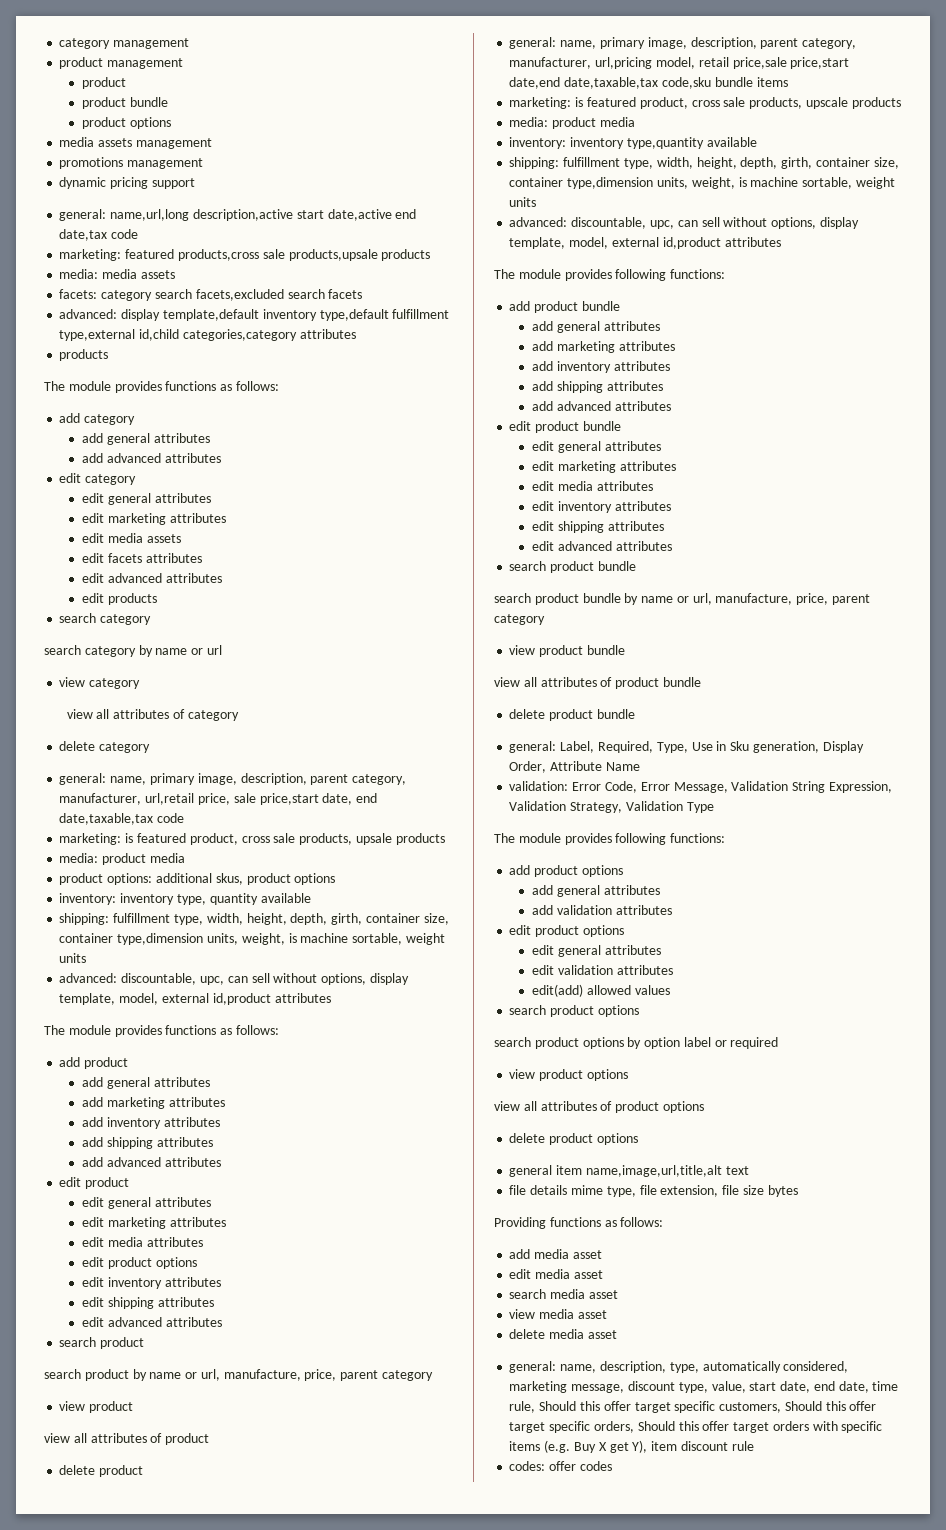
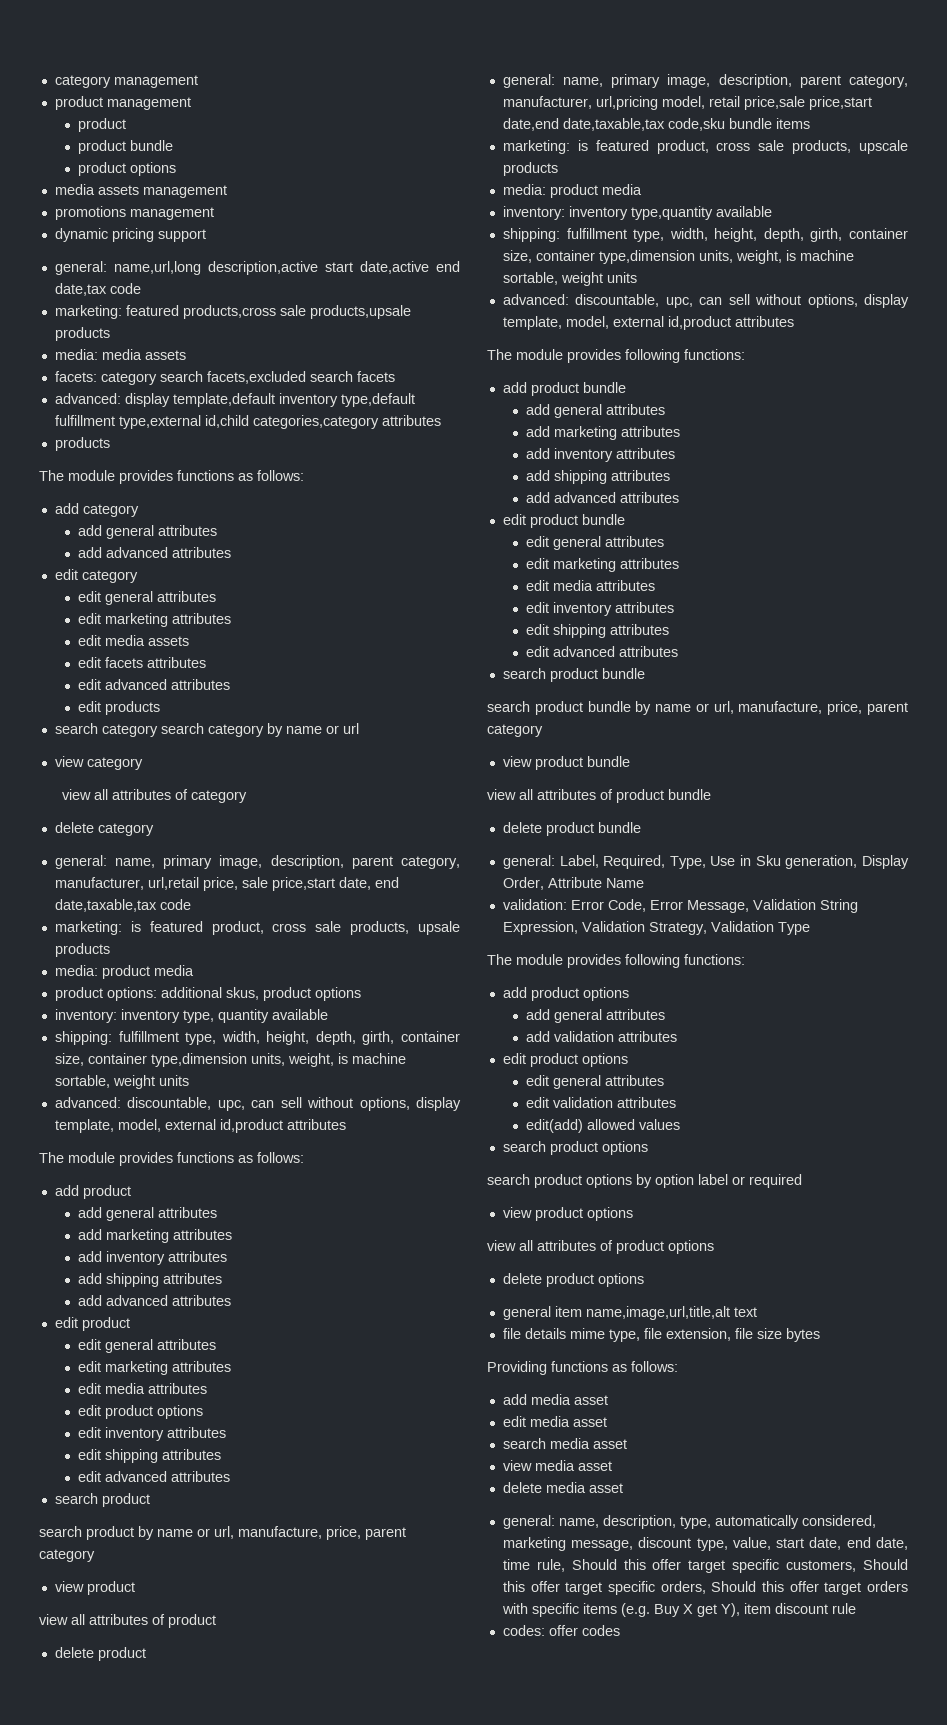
  edit products
- search category
- search category by name or url
+ search category search category by name or url

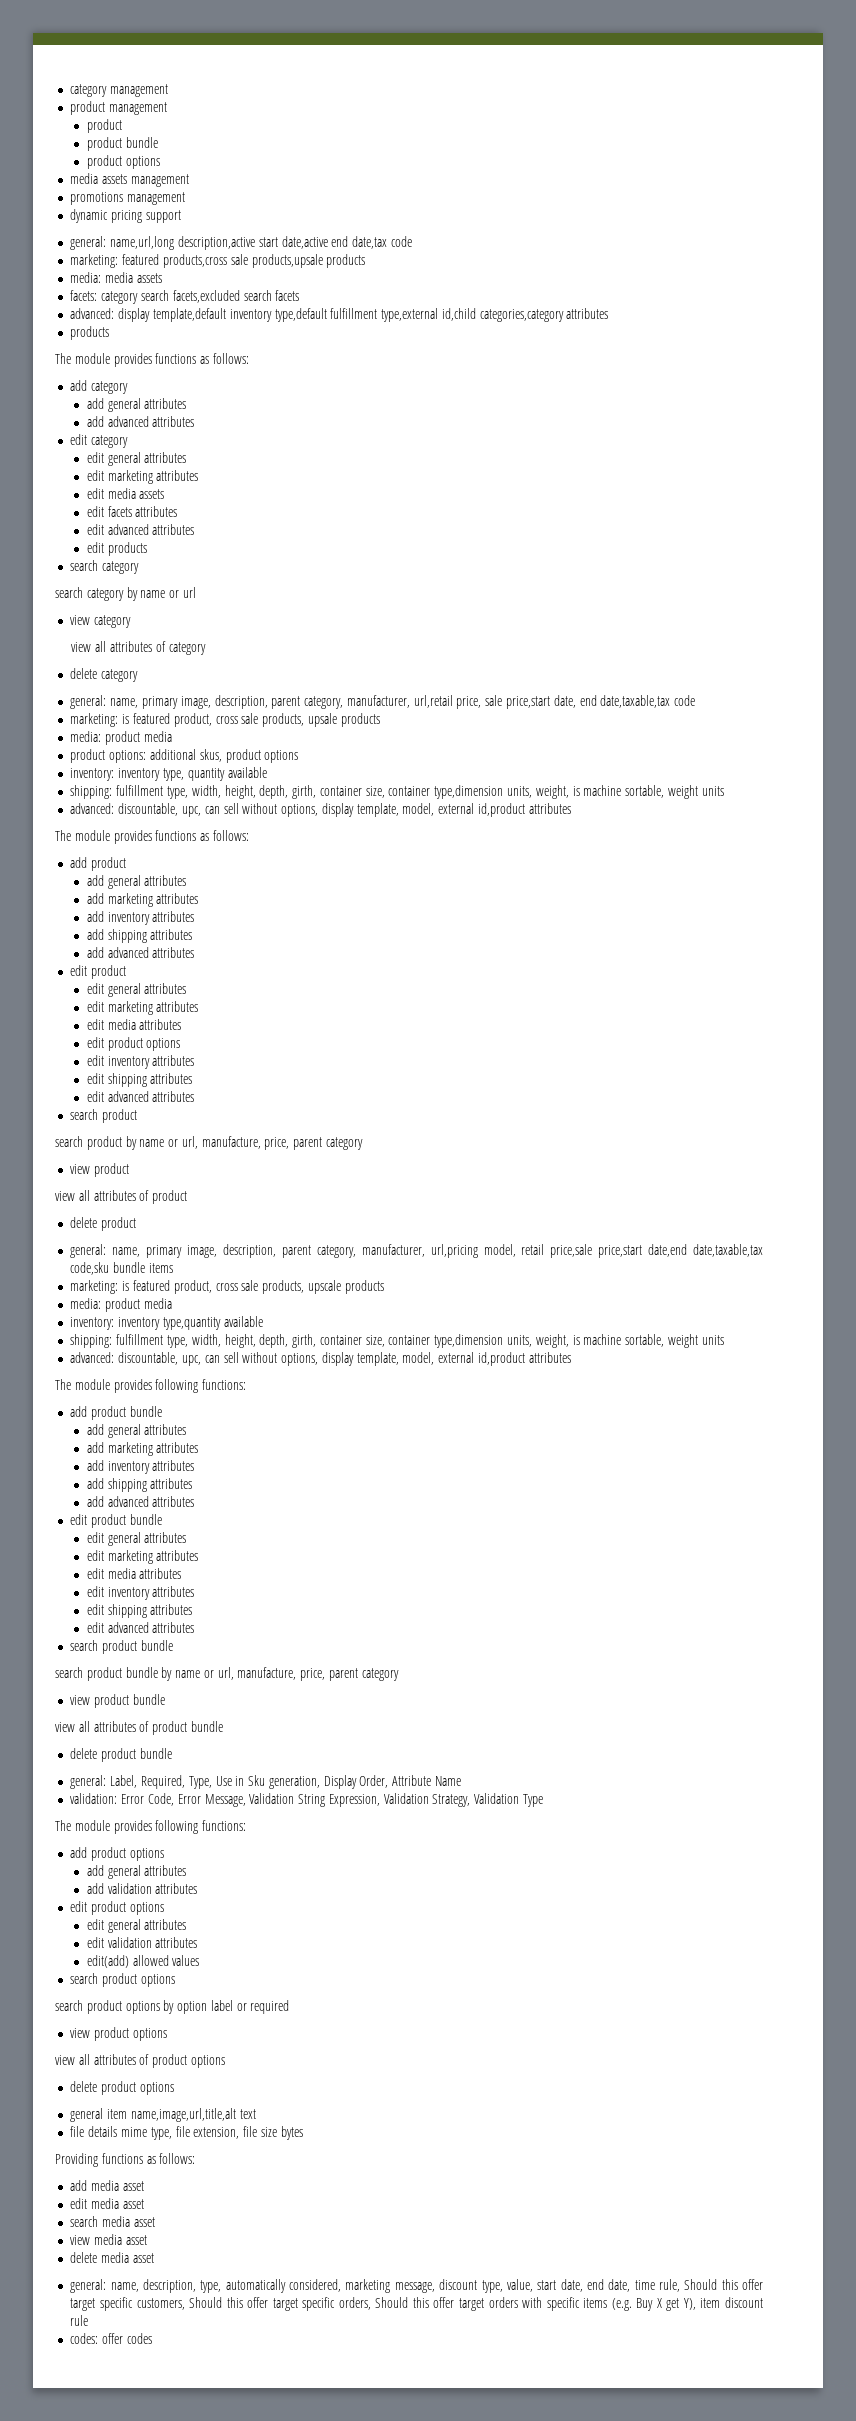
  edit products
- search category search category by name or url
+ search category
+ search category by name or url

